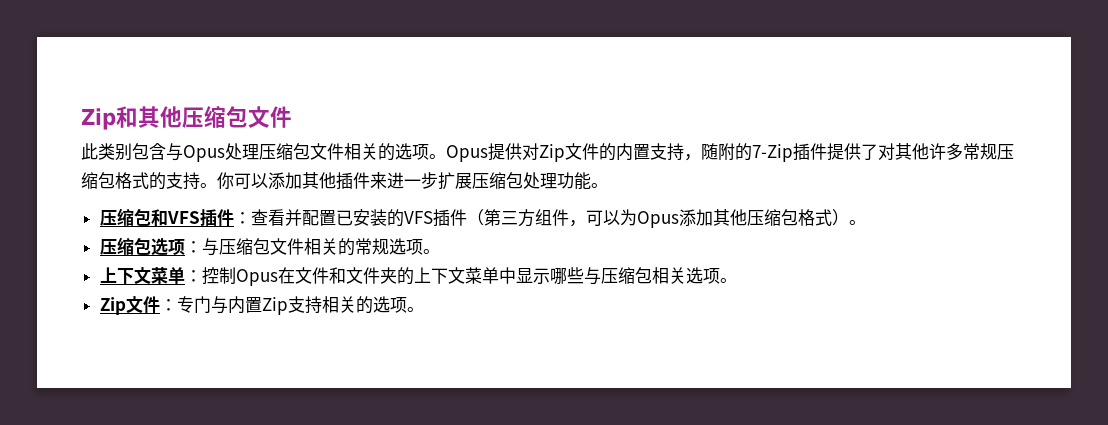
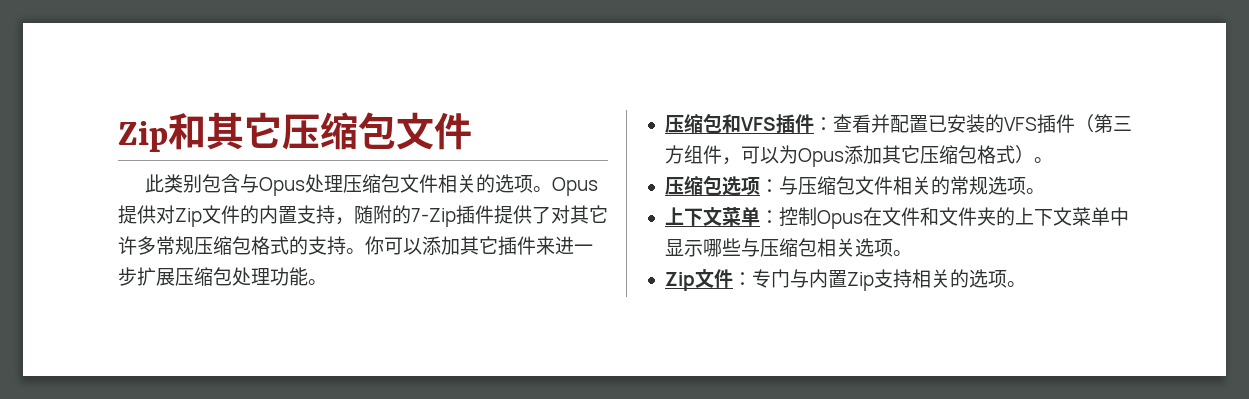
- Zip和其他压缩包文件
+ Zip和其它压缩包文件
- Opus提供对Zip文件的内置支持，随附的7-Zip插件提供了对其他许多常规压缩包格式的支持。
+ Opus提供对Zip文件的内置支持，随附的7-Zip插件提供了对其它许多常规压缩包格式的支持。
- 你可以添加其他插件来进一步扩展压缩包处理功能。
+ 你可以添加其它插件来进一步扩展压缩包处理功能。
- 压缩包和VFS插件：查看并配置已安装的VFS插件（第三方组件，可以为Opus添加其他压缩包格式）。
+ 压缩包和VFS插件：查看并配置已安装的VFS插件（第三方组件，可以为Opus添加其它压缩包格式）。

